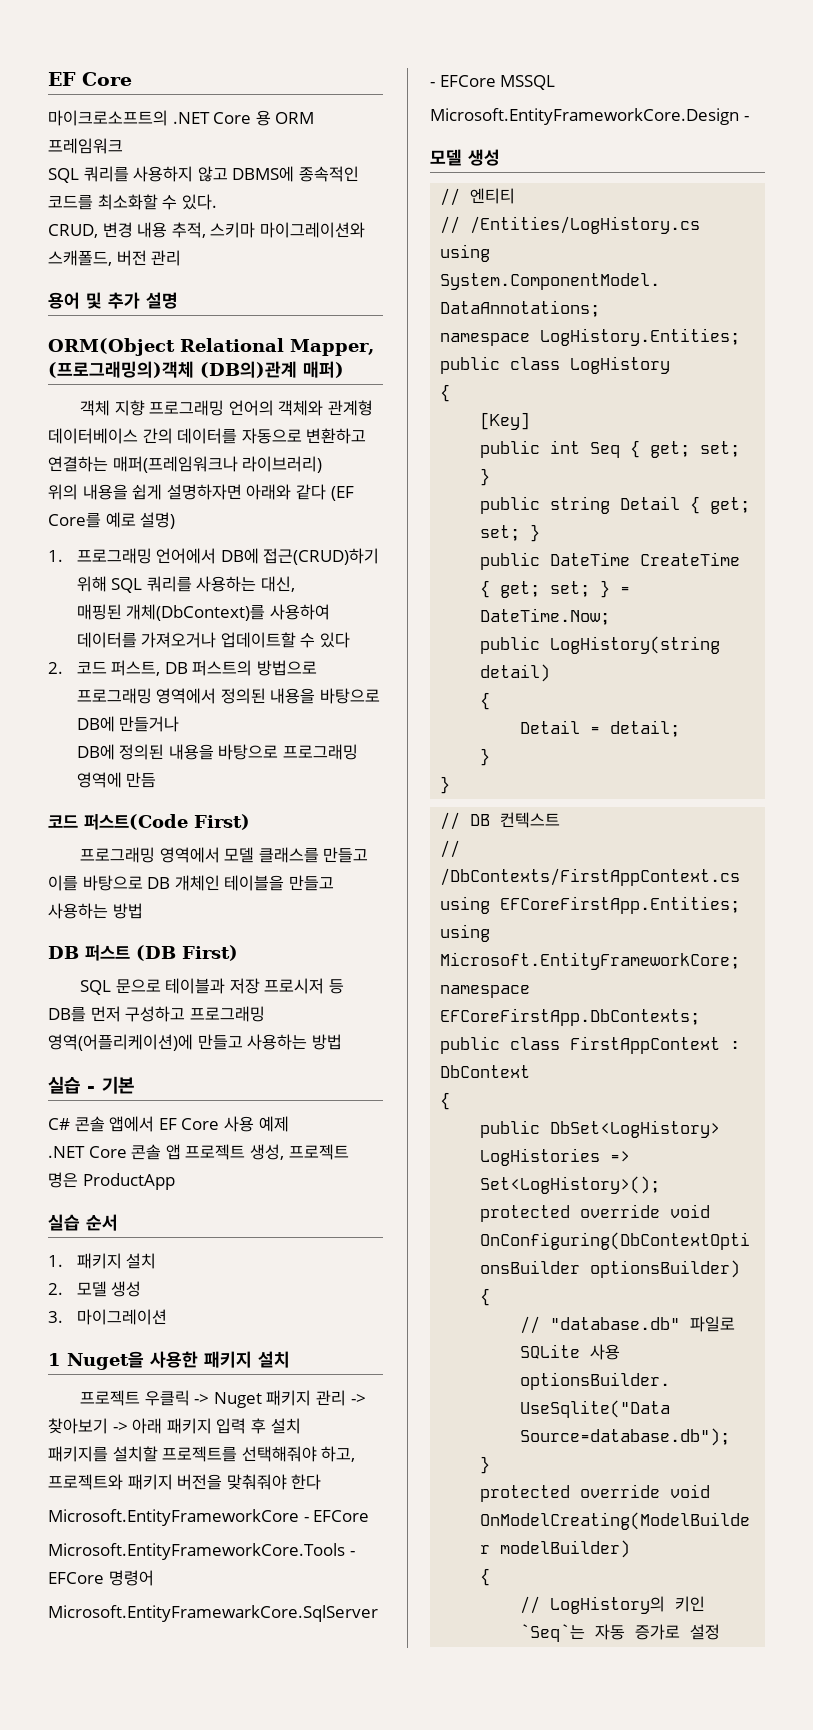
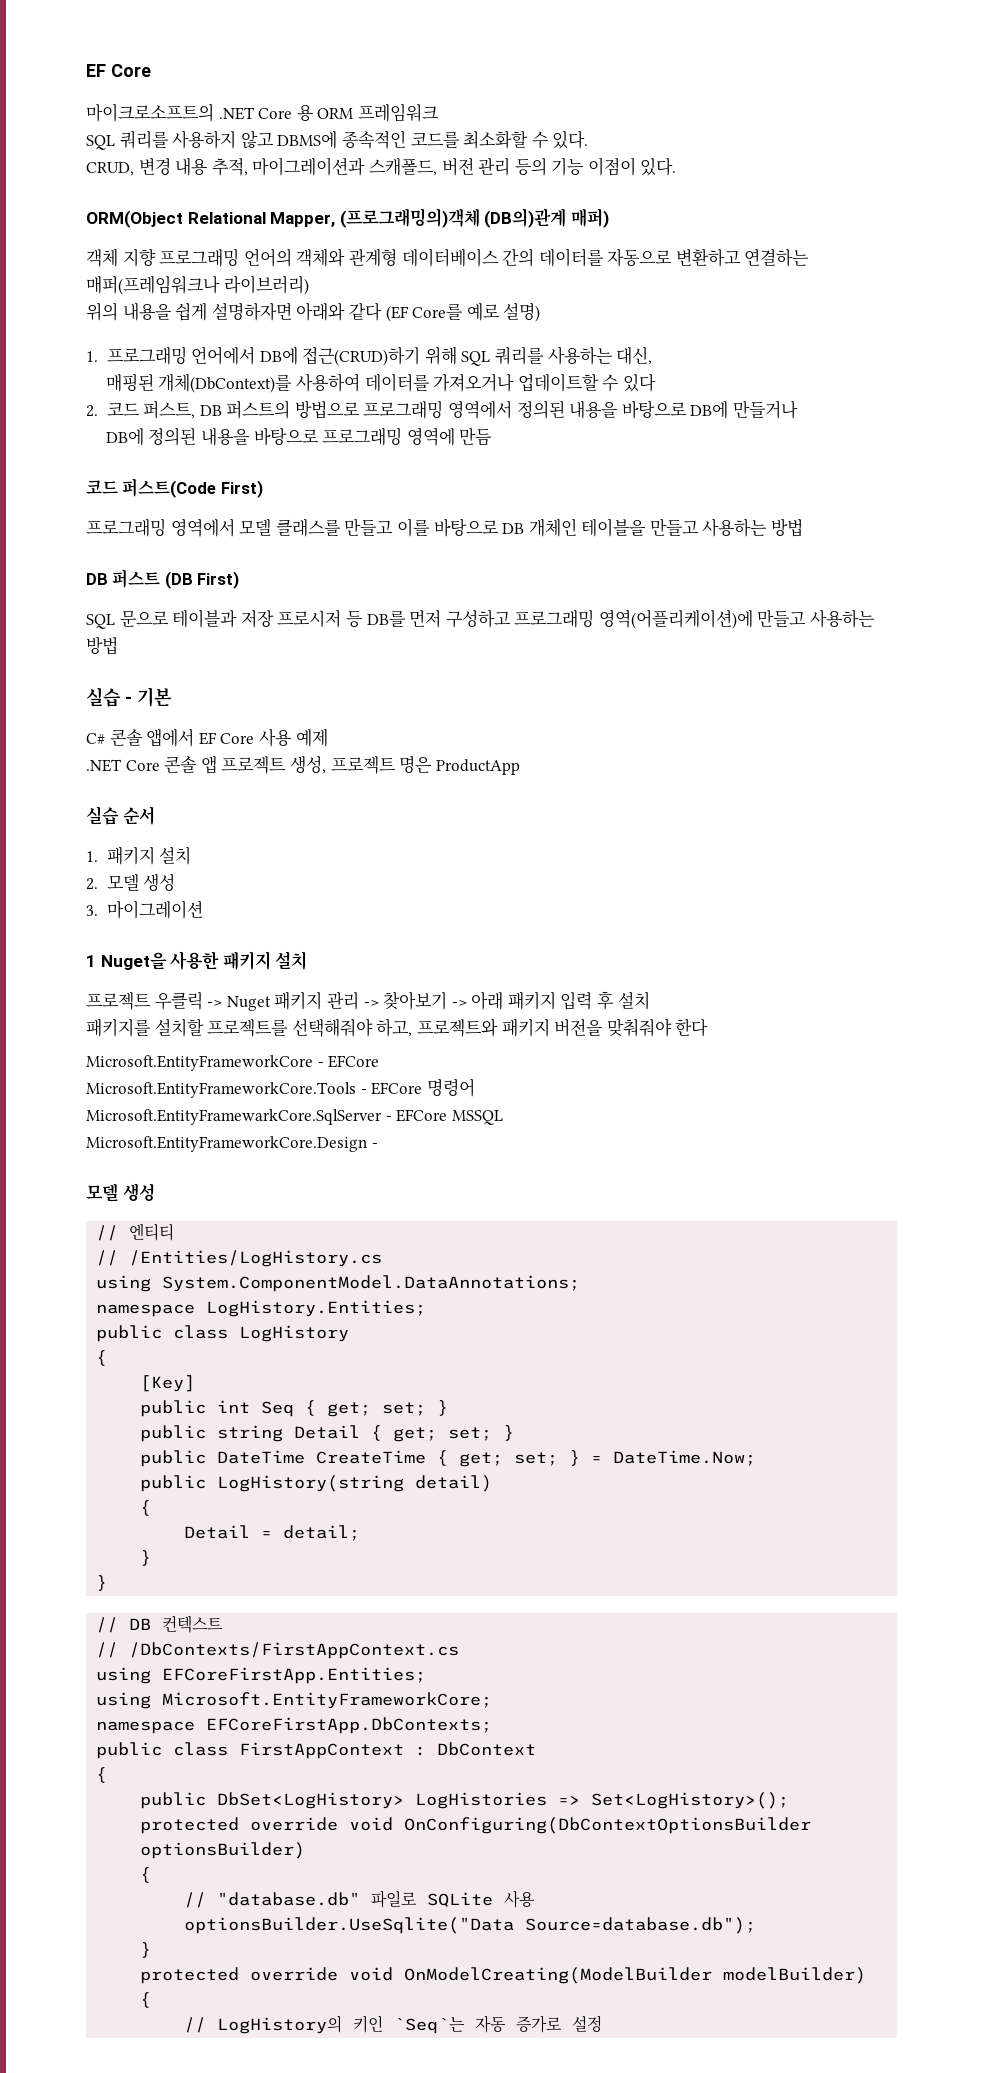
- CRUD, 변경 내용 추적, 스키마 마이그레이션와 스캐폴드, 버전 관리
- 용어 및 추가 설명
+ CRUD, 변경 내용 추적, 마이그레이션과 스캐폴드, 버전 관리 등의 기능 이점이 있다.

